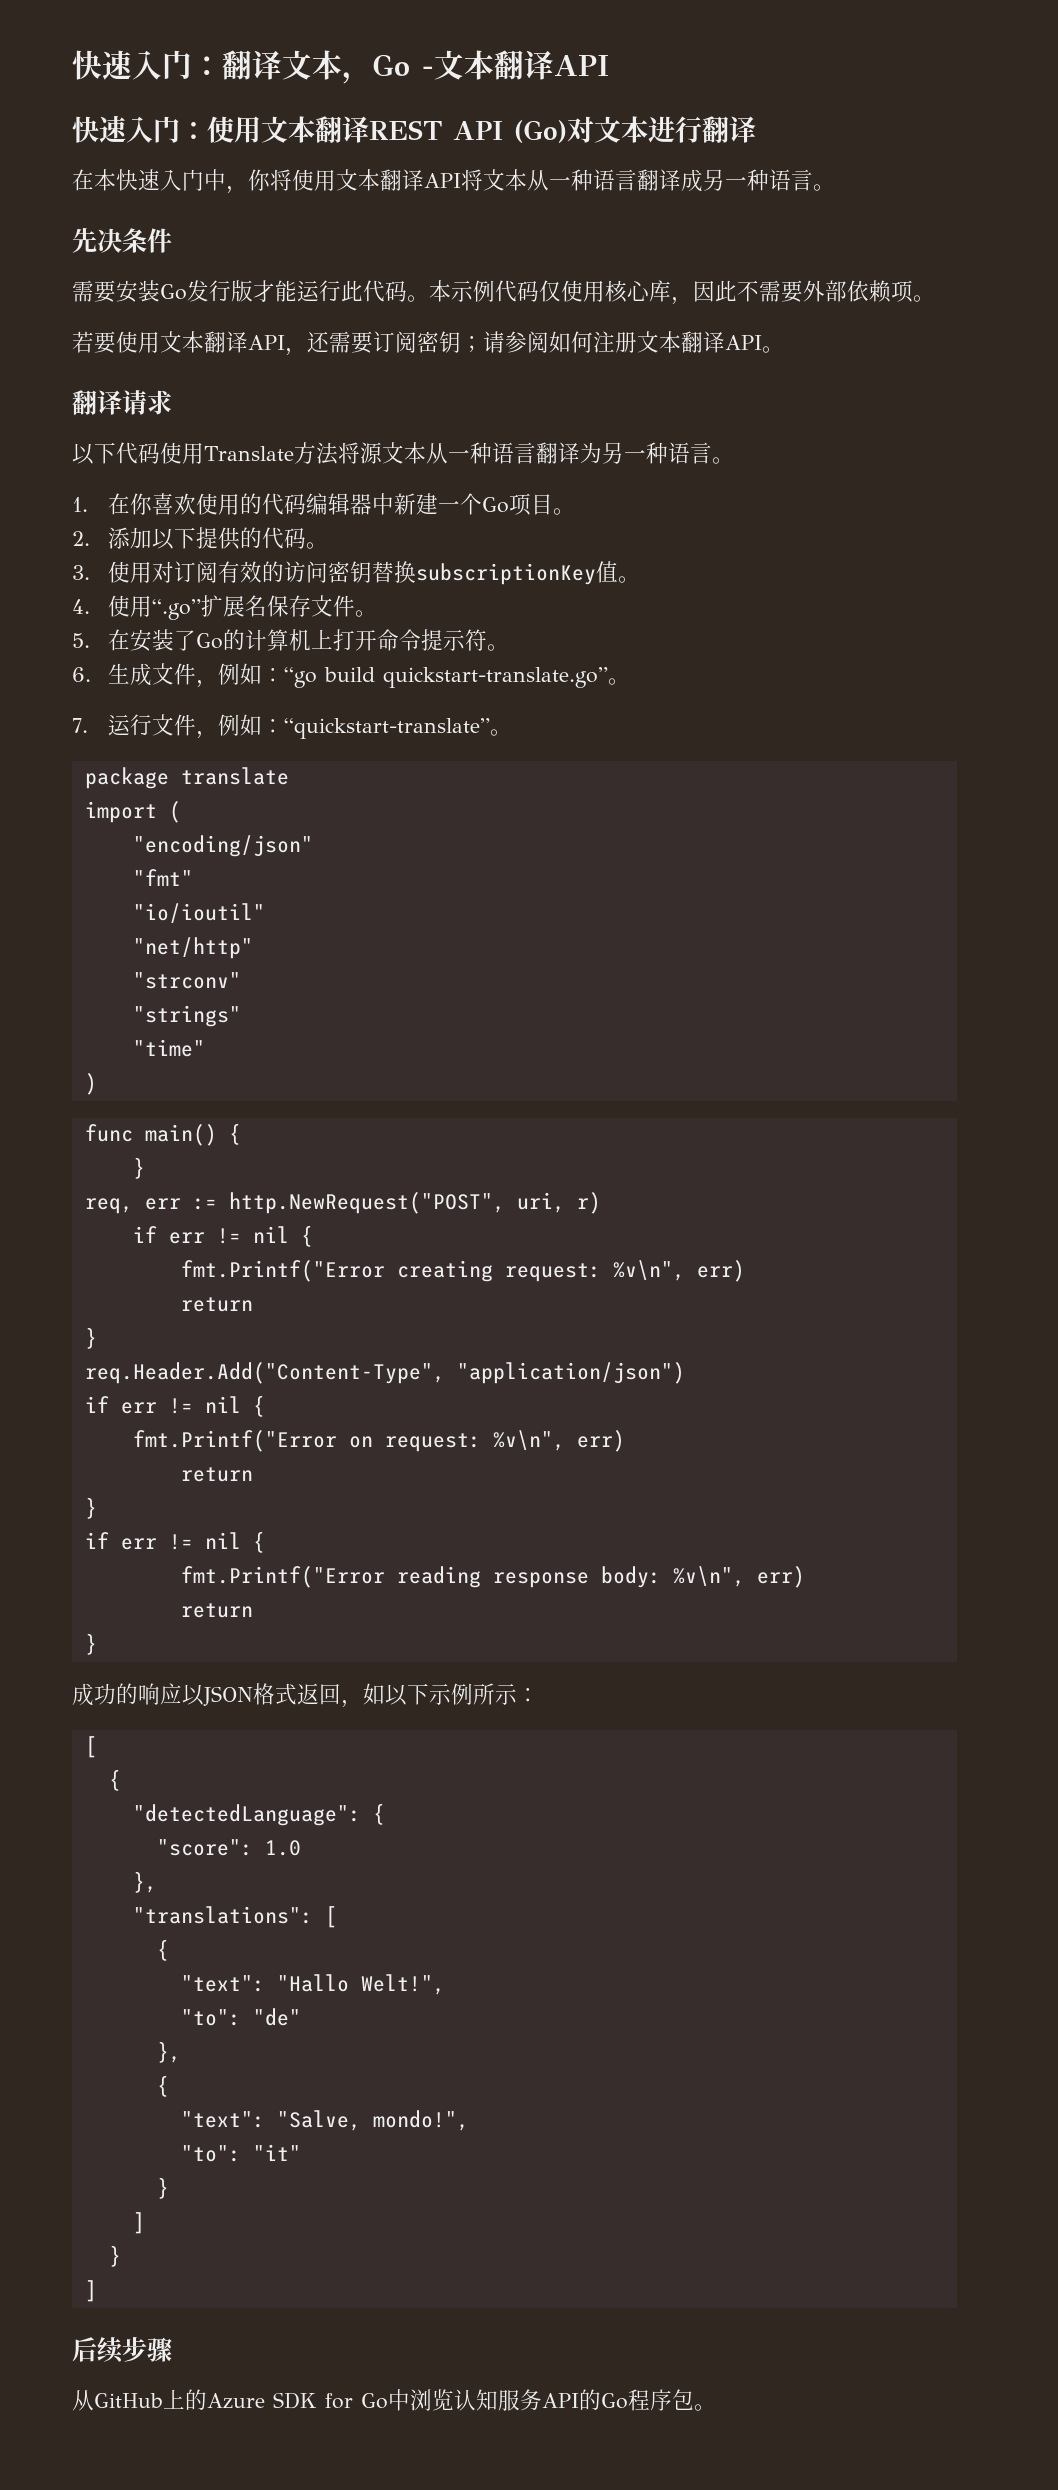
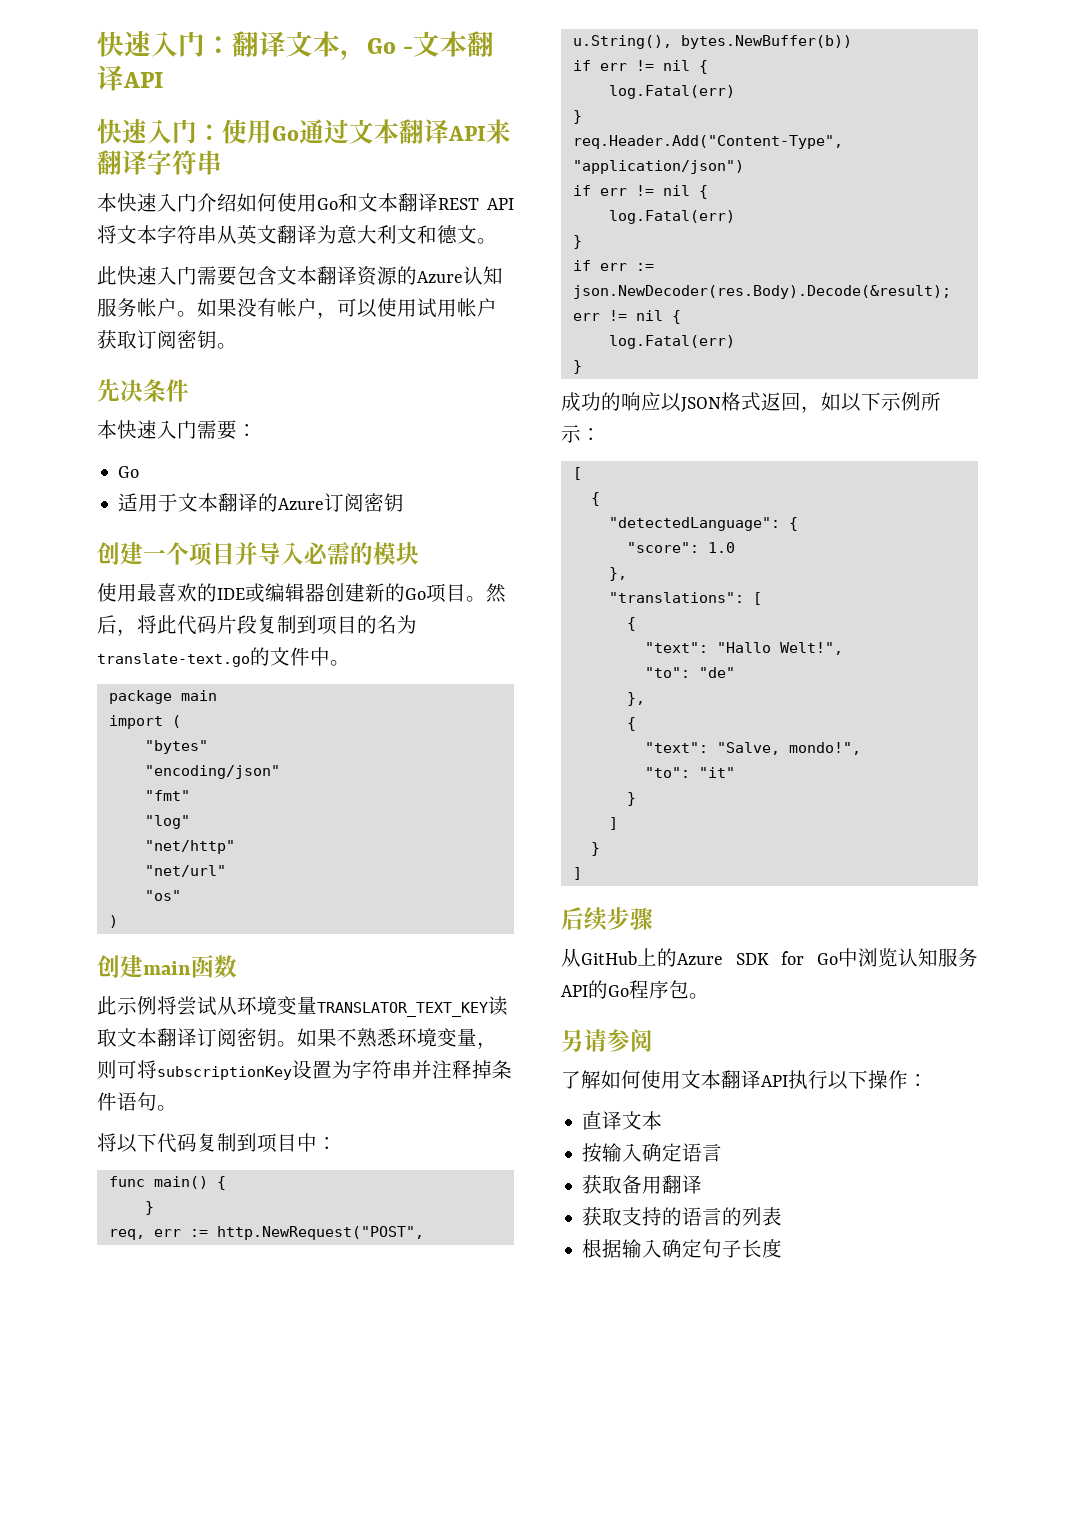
- 快速入门：使用文本翻译REST API (Go)对文本进行翻译
- 在本快速入门中，你将使用文本翻译API将文本从一种语言翻译成另一种语言。
+ 快速入门：使用Go通过文本翻译API来翻译字符串
+ 本快速入门介绍如何使用Go和文本翻译REST API将文本字符串从英文翻译为意大利文和德文。
+ 此快速入门需要包含文本翻译资源的Azure认知服务帐户。如果没有帐户，可以使用试用帐户获取订阅密钥。
  先决条件
- 需要安装Go发行版才能运行此代码。本示例代码仅使用核心库，因此不需要外部依赖项。
- 若要使用文本翻译API，还需要订阅密钥；请参阅如何注册文本翻译API。
- 翻译请求
- 以下代码使用Translate方法将源文本从一种语言翻译为另一种语言。
- 1.在你喜欢使用的代码编辑器中新建一个Go项目。
- 2.添加以下提供的代码。
- 3.使用对订阅有效的访问密钥替换subscriptionKey值。
- 4.使用“.go”扩展名保存文件。
- 5.在安装了Go的计算机上打开命令提示符。
- 6.生成文件，例如：“go build quickstart-translate.go”。
- 7.运行文件，例如：“quickstart-translate”。
+ 本快速入门需要：
+ Go
+ 适用于文本翻译的Azure订阅密钥
+ 创建一个项目并导入必需的模块
+ 使用最喜欢的IDE或编辑器创建新的Go项目。然后，将此代码片段复制到项目的名为translate-text.go的文件中。
- package translate
+ package main
+ "bytes"
- "io/ioutil"
+ "log"
- "strconv"
- "strings"
- "time"
+ "net/url"
+ "os"
  )
+ 创建main函数
+ 此示例将尝试从环境变量TRANSLATOR_TEXT_KEY读取文本翻译订阅密钥。如果不熟悉环境变量，则可将subscriptionKey设置为字符串并注释掉条件语句。
+ 将以下代码复制到项目中：
- req, err := http.NewRequest("POST", uri, r)
+ req, err := http.NewRequest("POST", u.String(), bytes.NewBuffer(b))
  if err != nil {
- fmt.Printf("Error creating request: %v\n", err)
- return
+ log.Fatal(err)
  req.Header.Add("Content-Type", "application/json")
  if err != nil {
- fmt.Printf("Error on request: %v\n", err)
- return
+ log.Fatal(err)
  }
- if err != nil {
- fmt.Printf("Error reading response body: %v\n", err)
- return
+ if err := json.NewDecoder(res.Body).Decode(&result); err != nil {
+ log.Fatal(err)
+ 另请参阅
+ 了解如何使用文本翻译API执行以下操作：
+ 直译文本
+ 按输入确定语言
+ 获取备用翻译
+ 获取支持的语言的列表
+ 根据输入确定句子长度

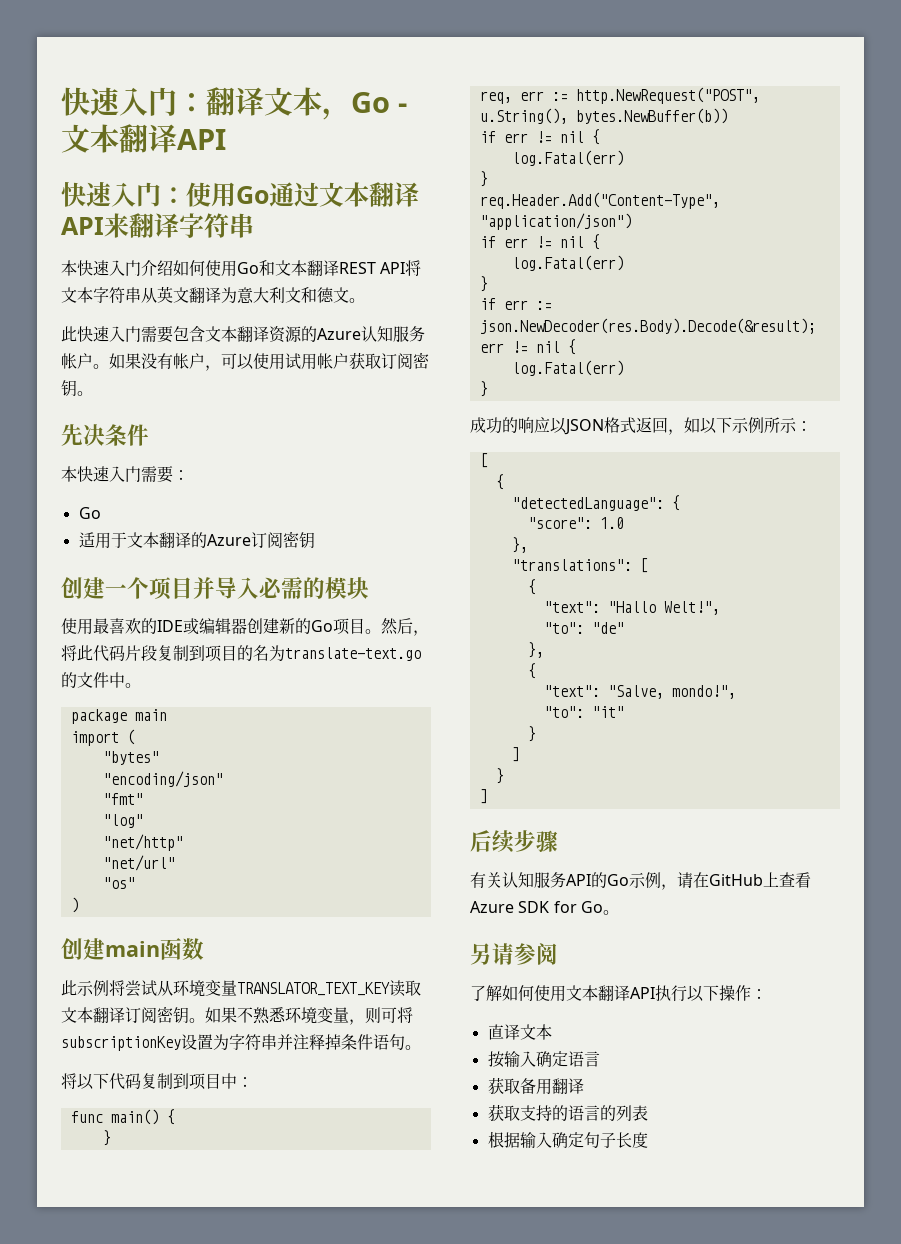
- 从GitHub上的Azure SDK for Go中浏览认知服务API的Go程序包。
+ 有关认知服务API的Go示例，请在GitHub上查看Azure SDK for Go。

